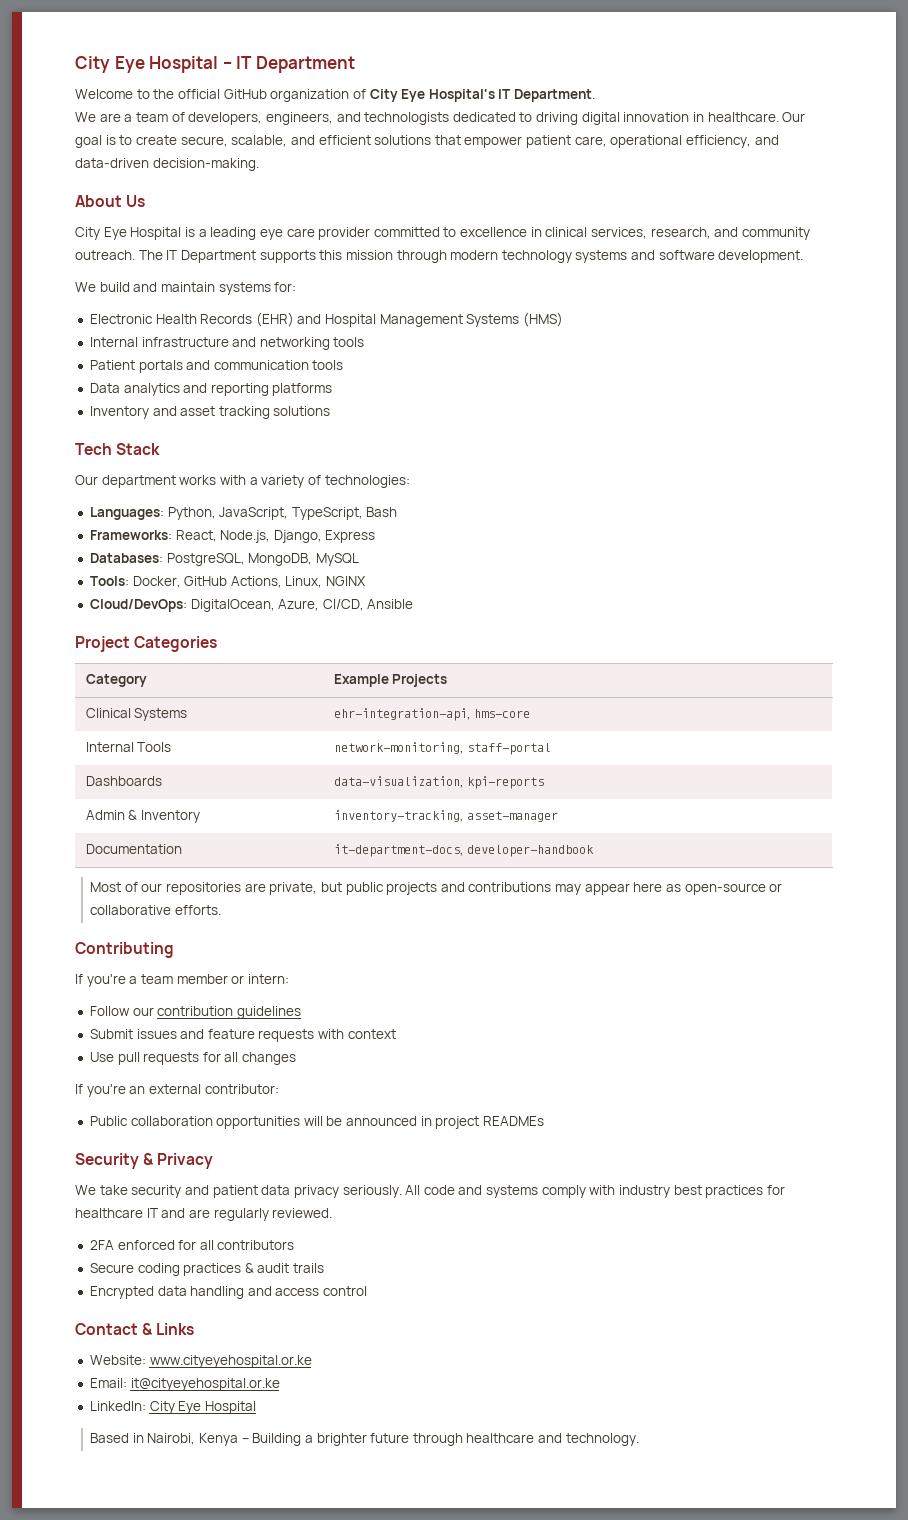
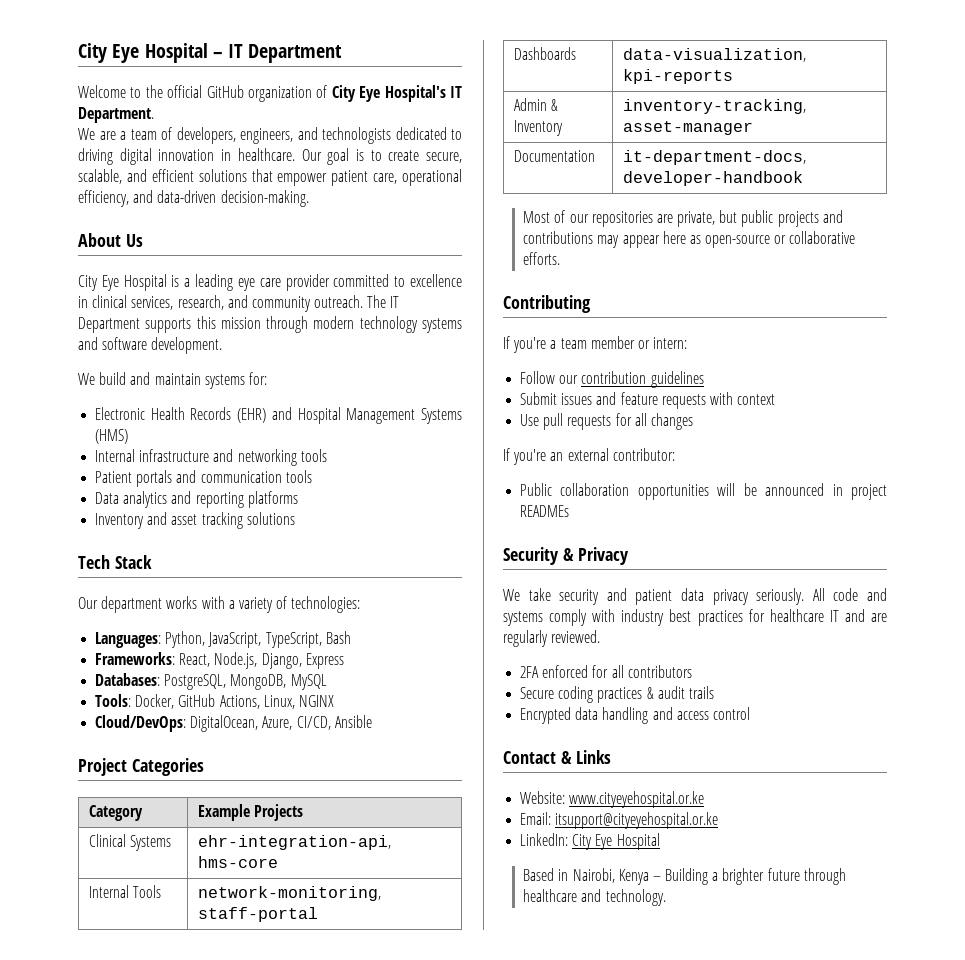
- Email: it@cityeyehospital.or.ke
+ Email: itsupport@cityeyehospital.or.ke

